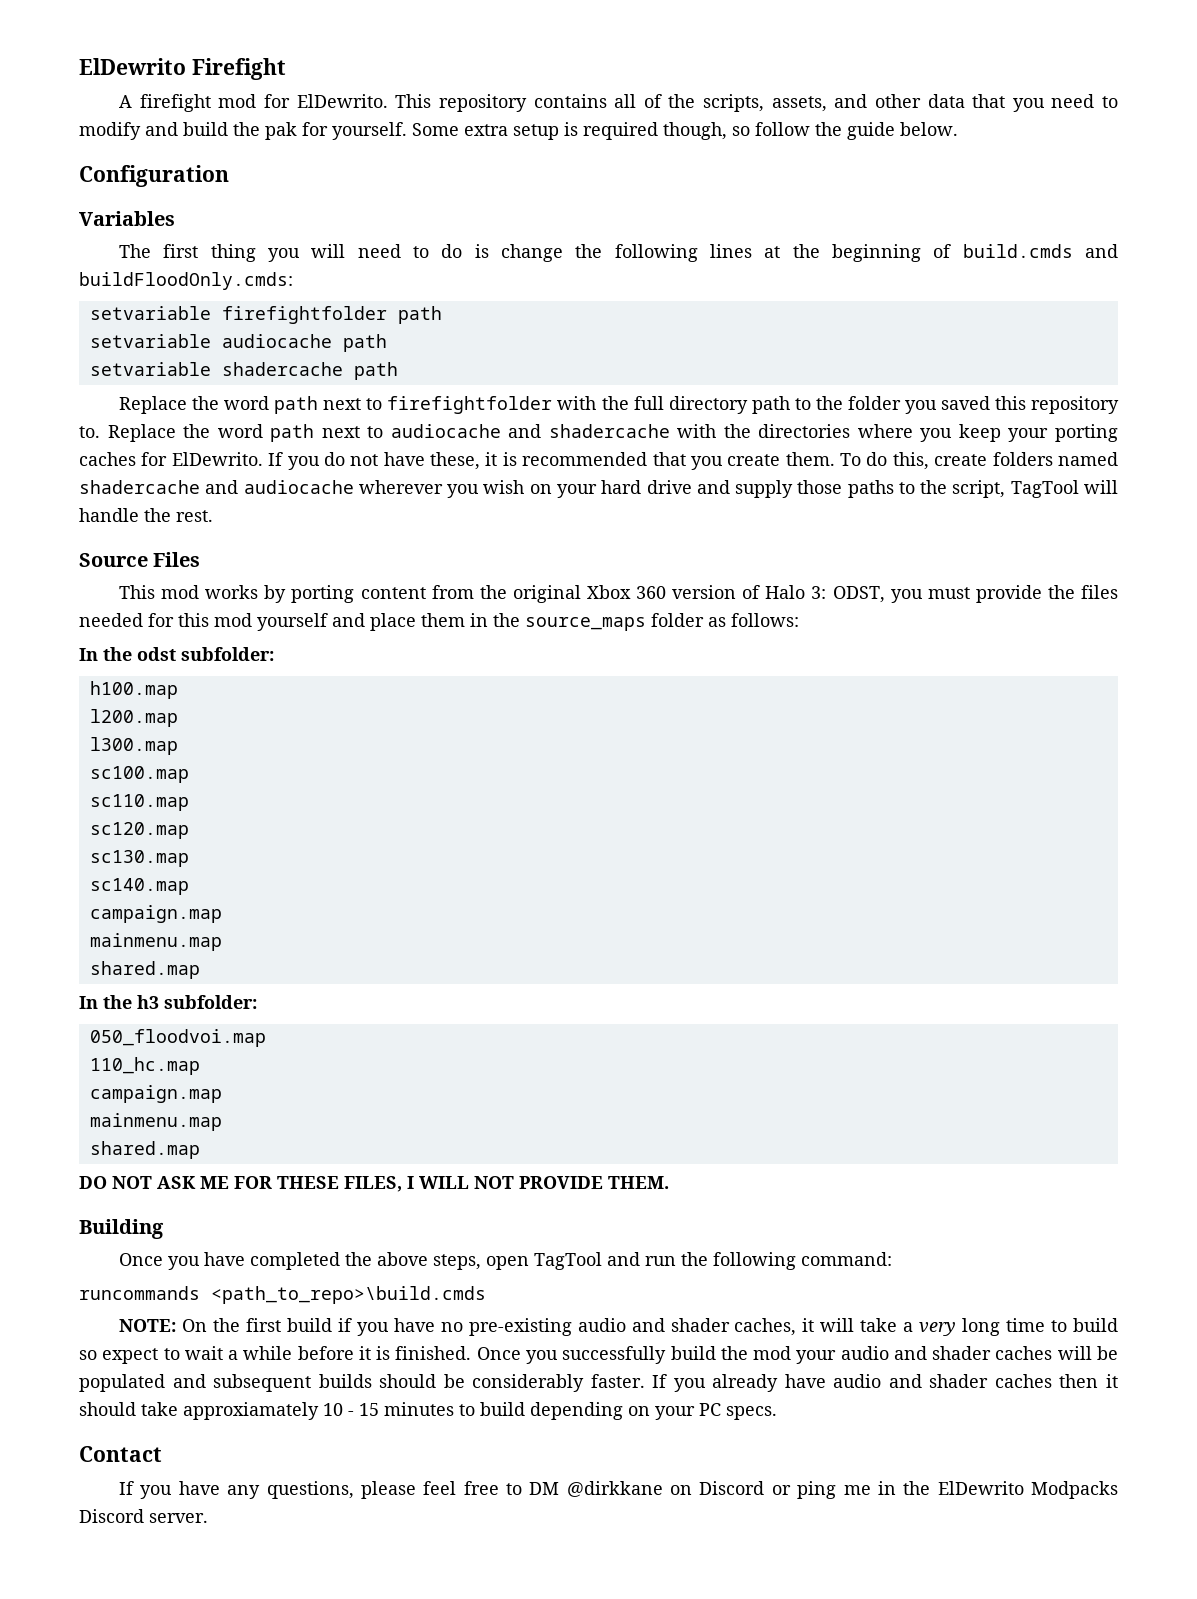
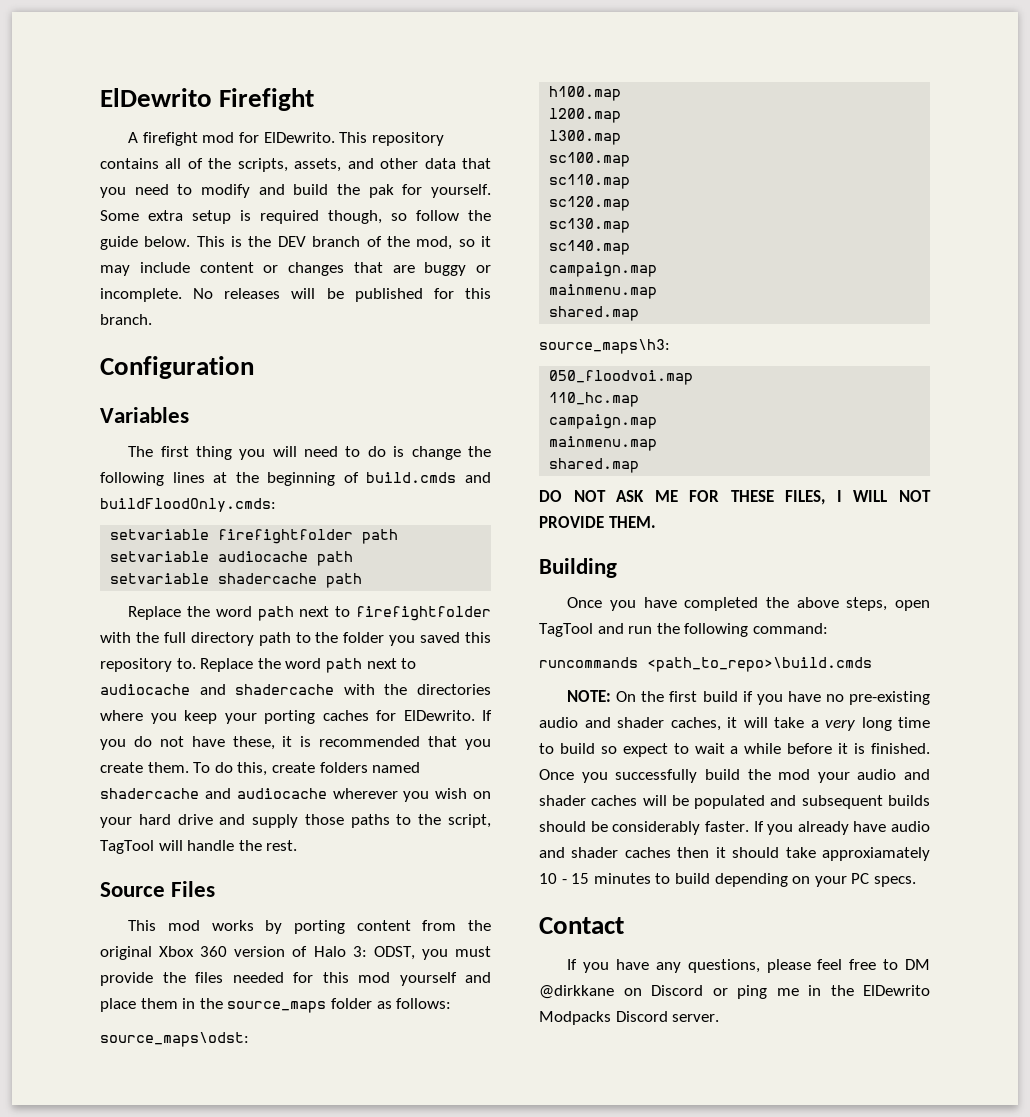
+ This is the DEV branch of the mod, so it may include content or changes that are buggy or incomplete. No releases will be published for this branch.
- In the odst subfolder:
+ source_maps\odst:
- In the h3 subfolder:
+ source_maps\h3:

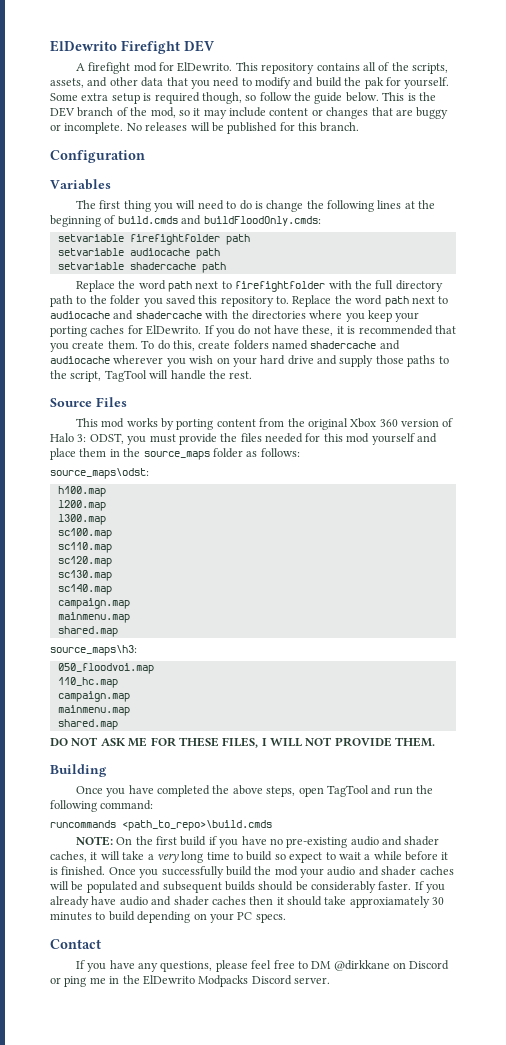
- ElDewrito Firefight
+ ElDewrito Firefight DEV
- If you already have audio and shader caches then it should take approxiamately 10 - 15 minutes to build depending on your PC specs.
+ If you already have audio and shader caches then it should take approxiamately 30 minutes to build depending on your PC specs.

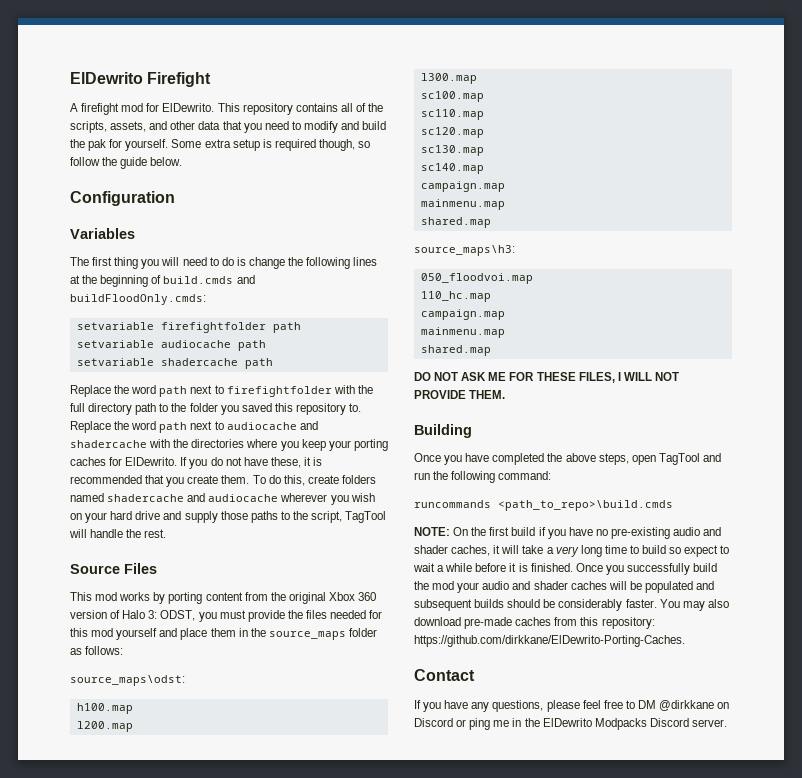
- ElDewrito Firefight DEV
+ ElDewrito Firefight
- This is the DEV branch of the mod, so it may include content or changes that are buggy or incomplete. No releases will be published for this branch.
- If you already have audio and shader caches then it should take approxiamately 30 minutes to build depending on your PC specs.
+ You may also download pre-made caches from this repository: https://github.com/dirkkane/ElDewrito-Porting-Caches.

